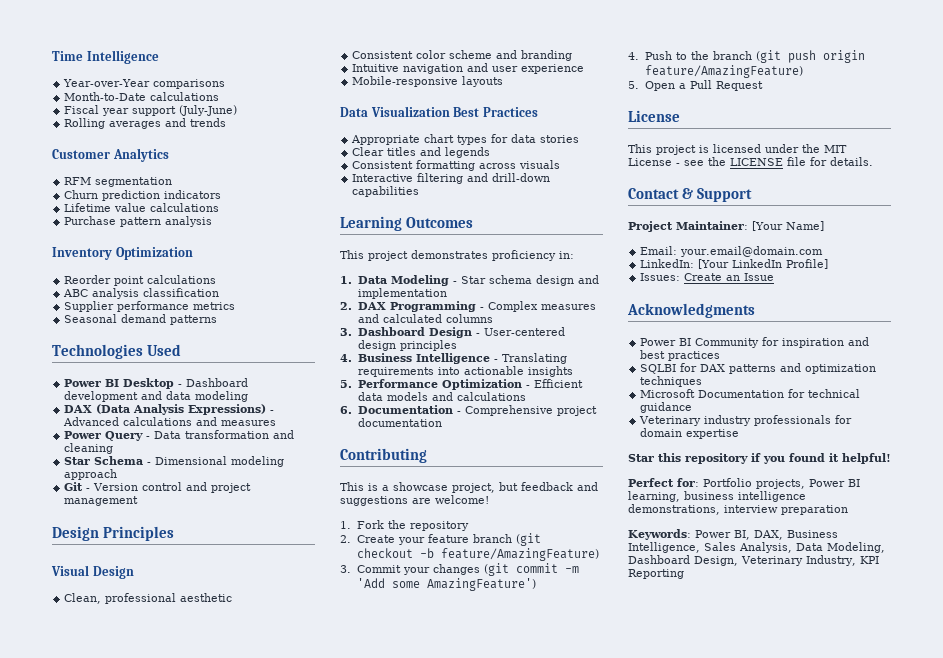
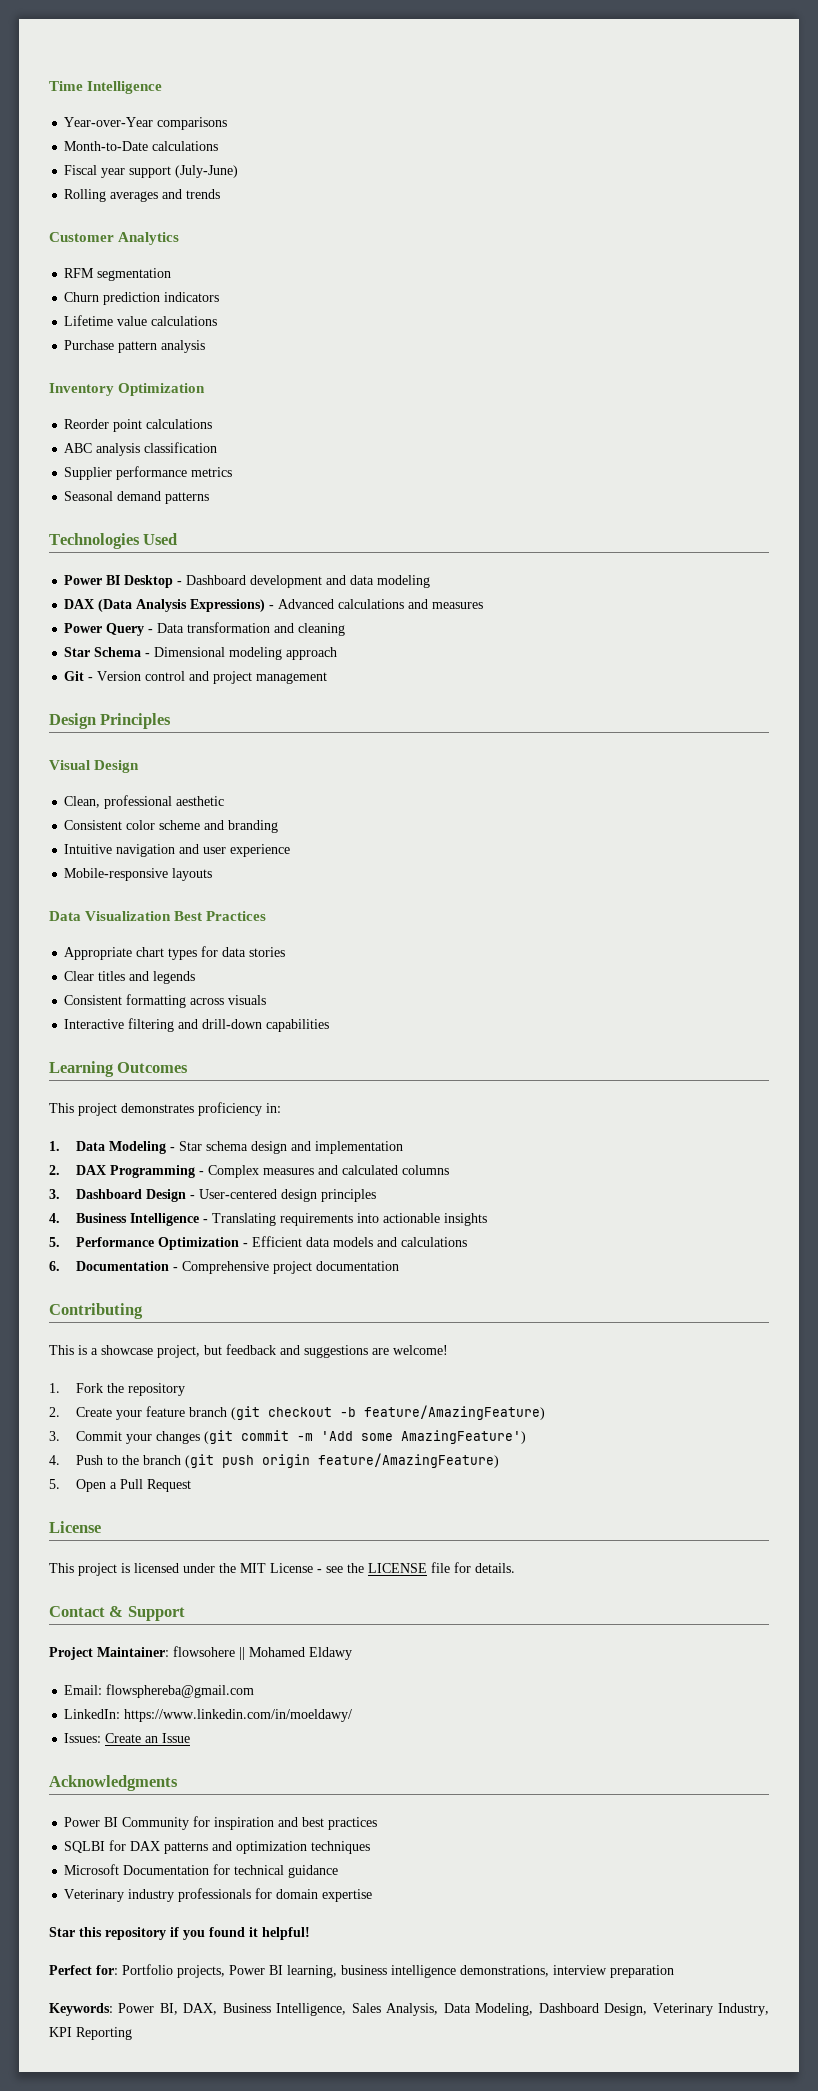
- Project Maintainer: [Your Name]
+ Project Maintainer: flowsohere || Mohamed Eldawy
- Email: your.email@domain.com
+ Email: flowsphereba@gmail.com
- LinkedIn: [Your LinkedIn Profile]
+ LinkedIn: https://www.linkedin.com/in/moeldawy/

